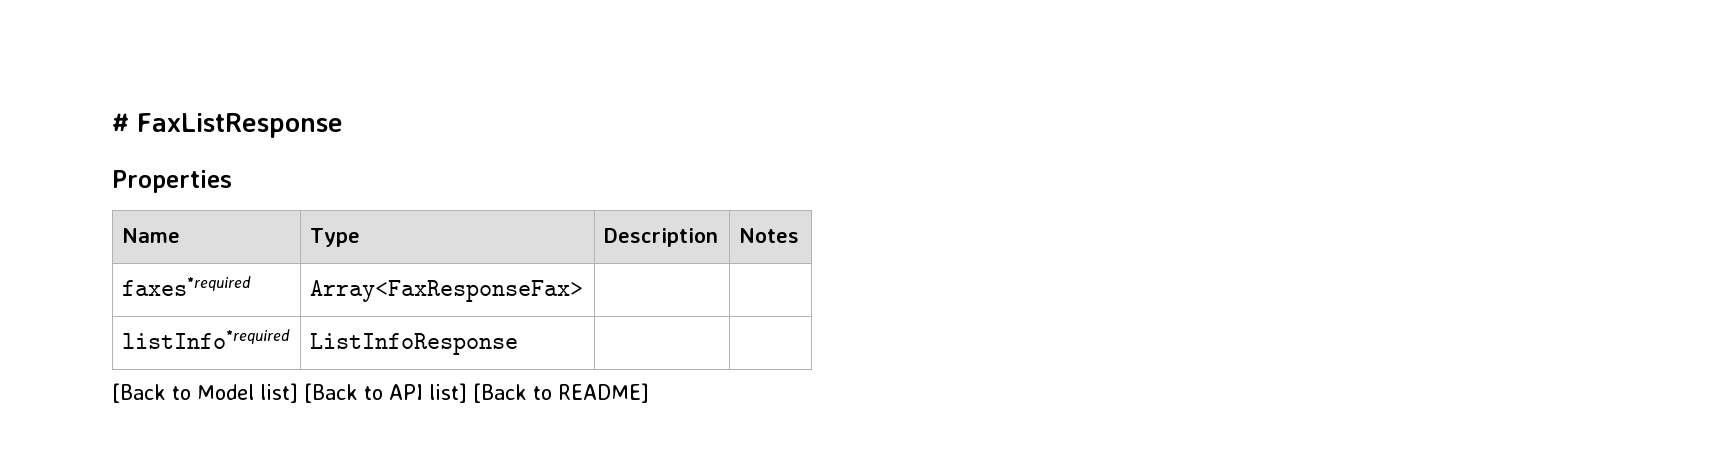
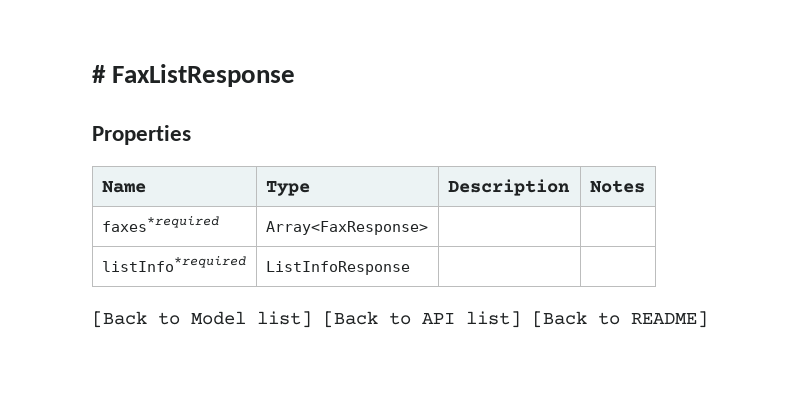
- faxes*required | Array<FaxResponseFax> | |
+ faxes*required | Array<FaxResponse> | |

